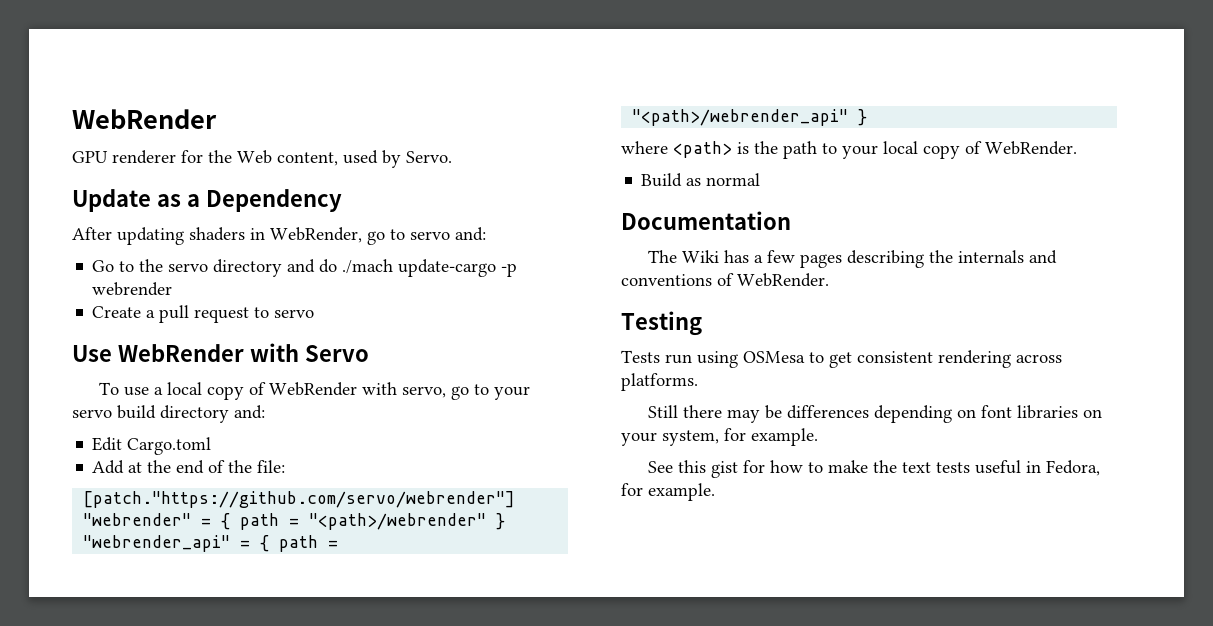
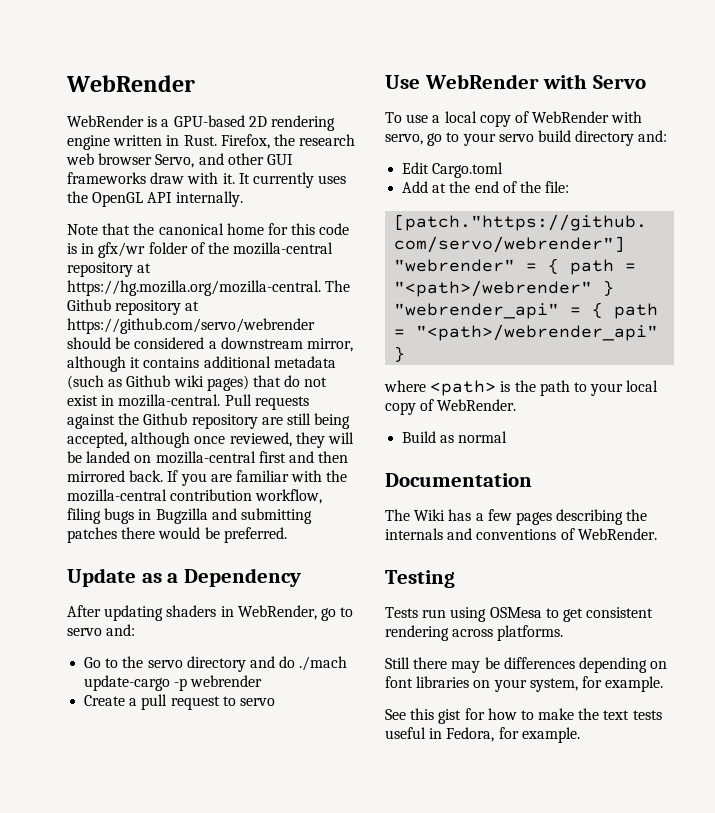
- GPU renderer for the Web content, used by Servo.
+ WebRender is a GPU-based 2D rendering engine written in Rust. Firefox, the research web browser Servo, and other GUI frameworks draw with it. It currently uses the OpenGL API internally.
+ Note that the canonical home for this code is in gfx/wr folder of the mozilla-central repository at https://hg.mozilla.org/mozilla-central. The Github repository at https://github.com/servo/webrender should be considered a downstream mirror, although it contains additional metadata (such as Github wiki pages) that do not exist in mozilla-central. Pull requests against the Github repository are still being accepted, although once reviewed, they will be landed on mozilla-central first and then mirrored back. If you are familiar with the mozilla-central contribution workflow, filing bugs in Bugzilla and submitting patches there would be preferred.

